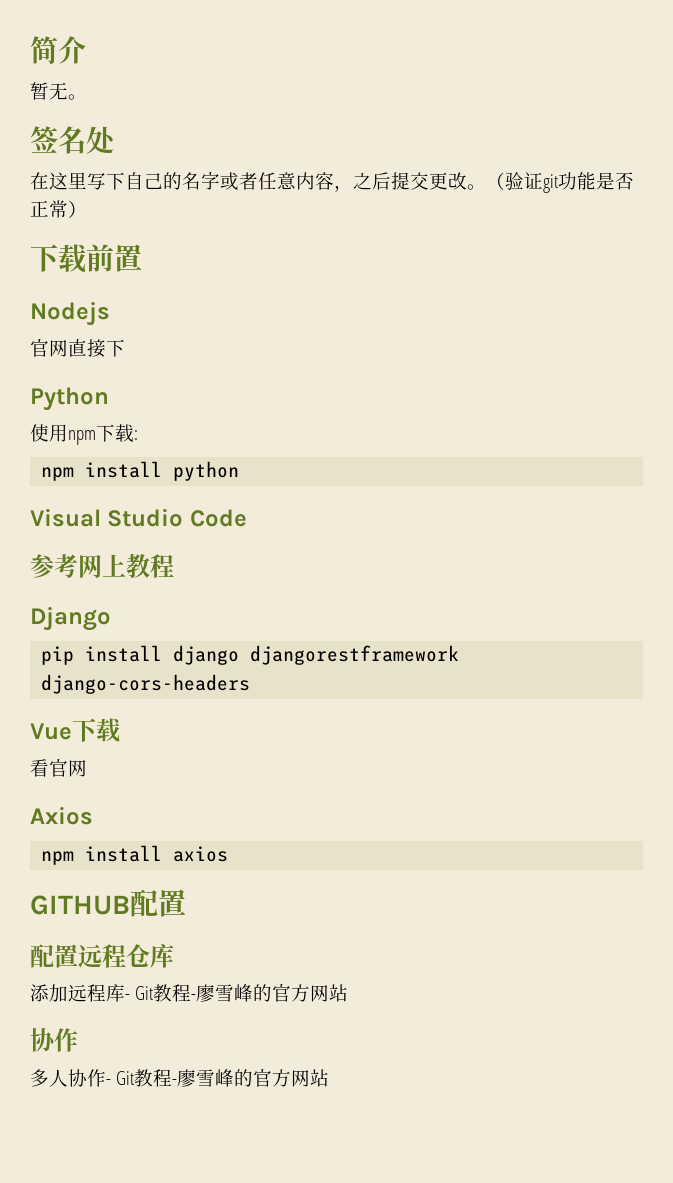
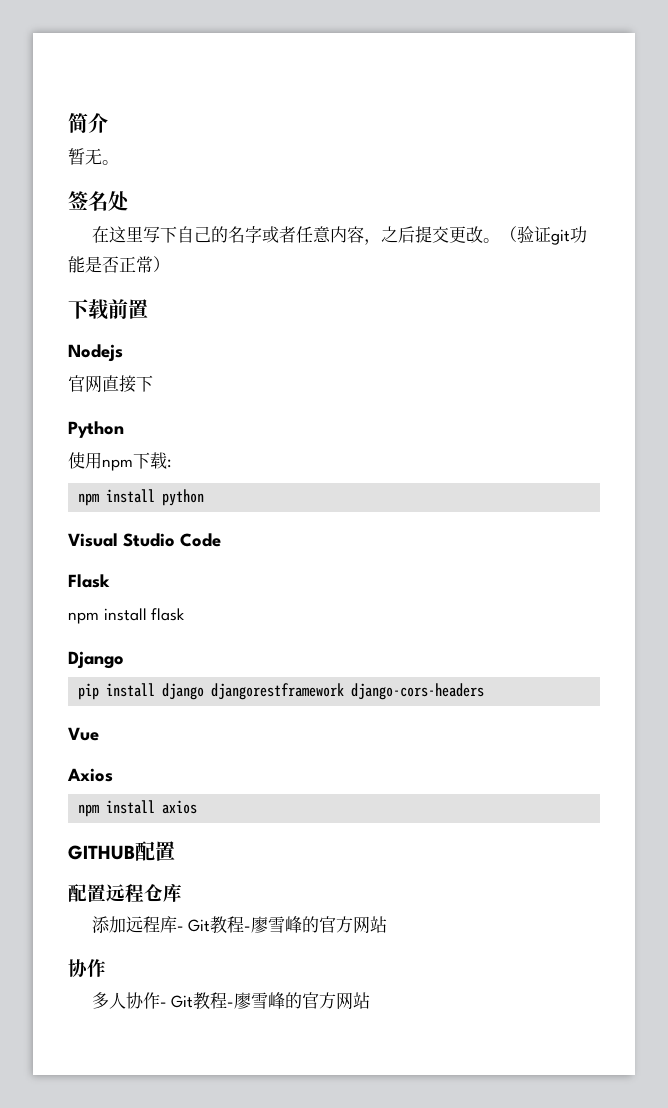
- 参考网上教程
+ Flask
+ npm install flask
- Vue下载
- 看官网
+ Vue

